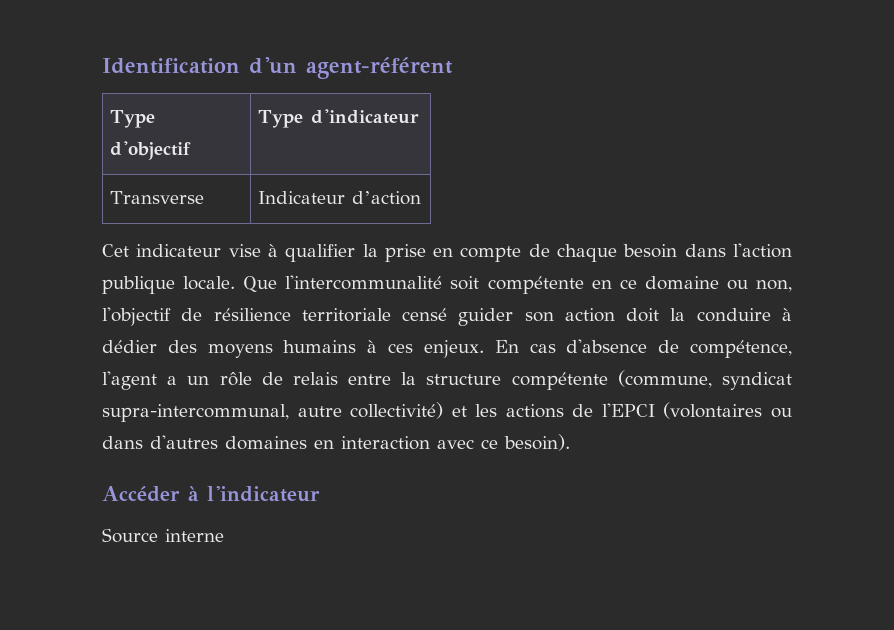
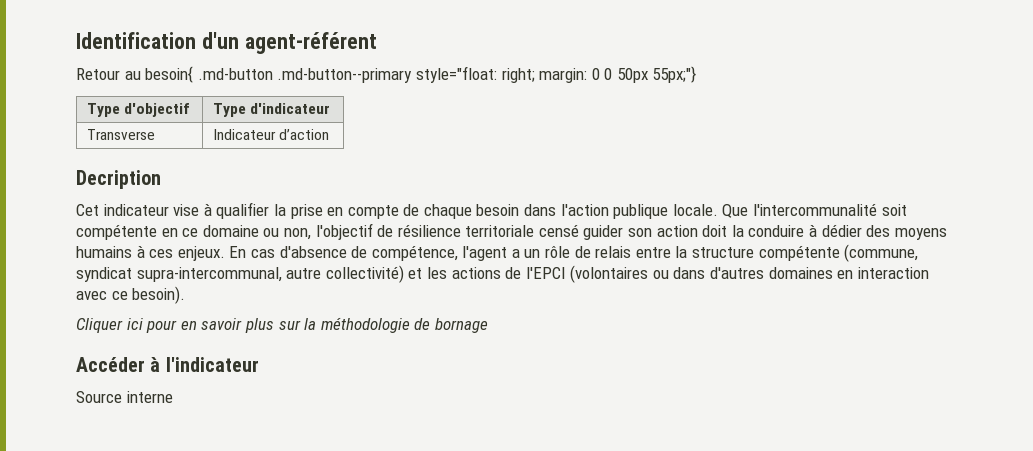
+ Retour au besoin{ .md-button .md-button--primary style="float: right; margin: 0 0 50px 55px;"}
+ Decription
+ Cliquer ici pour en savoir plus sur la méthodologie de bornage

